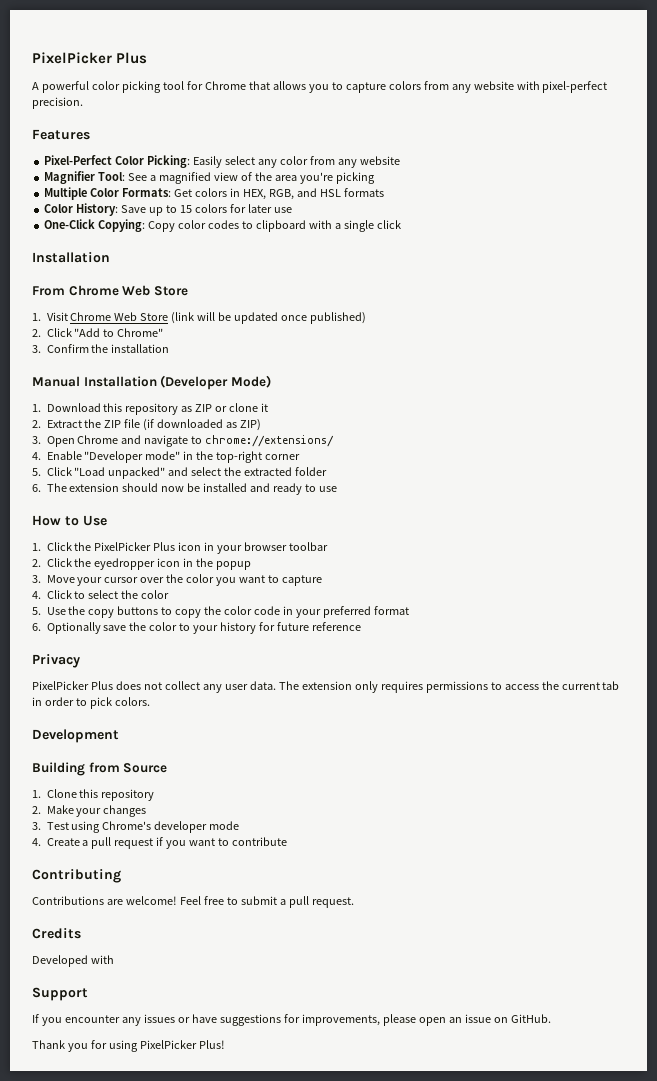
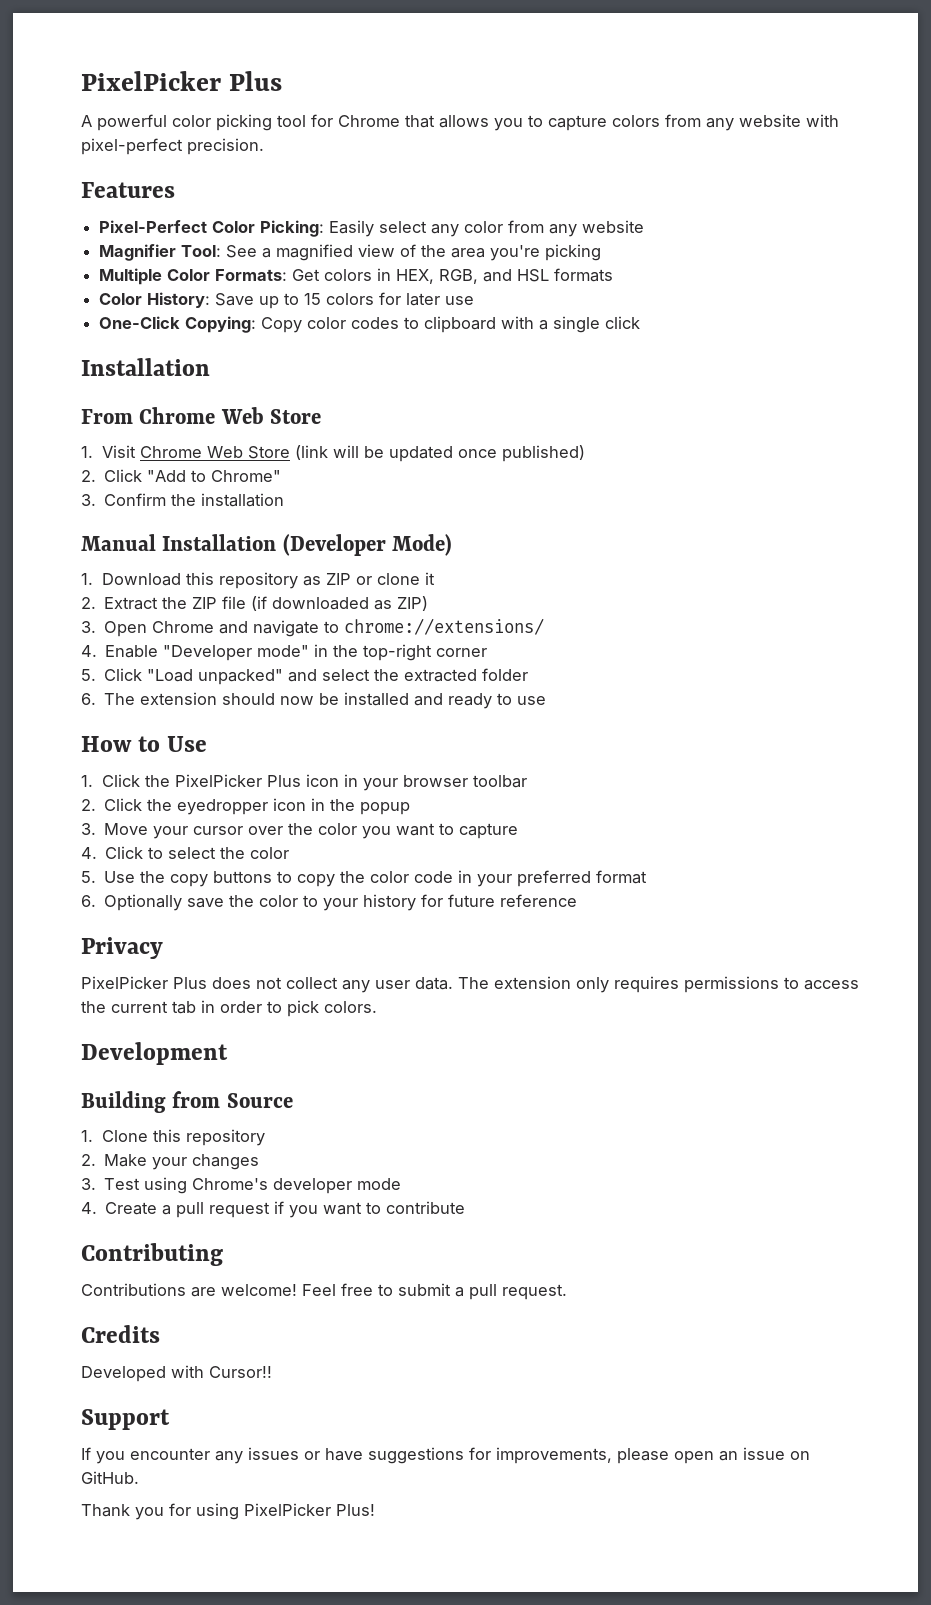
- Developed with
+ Developed with Cursor!!

